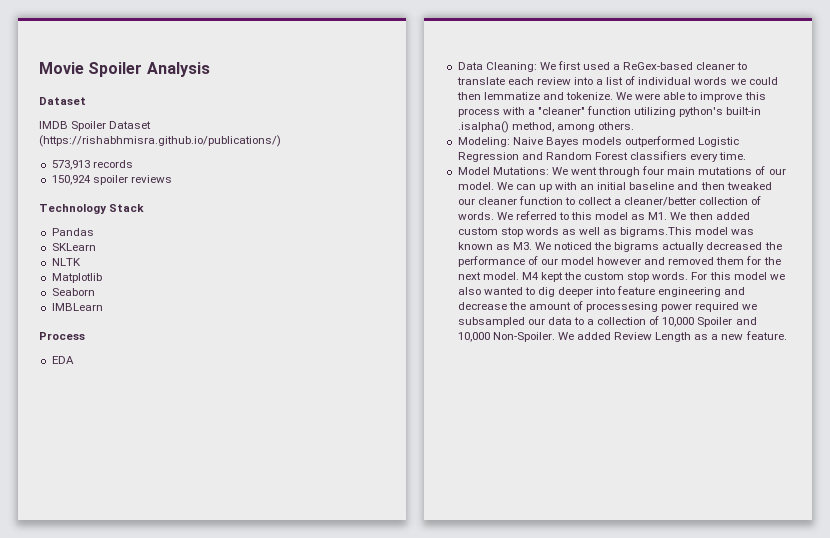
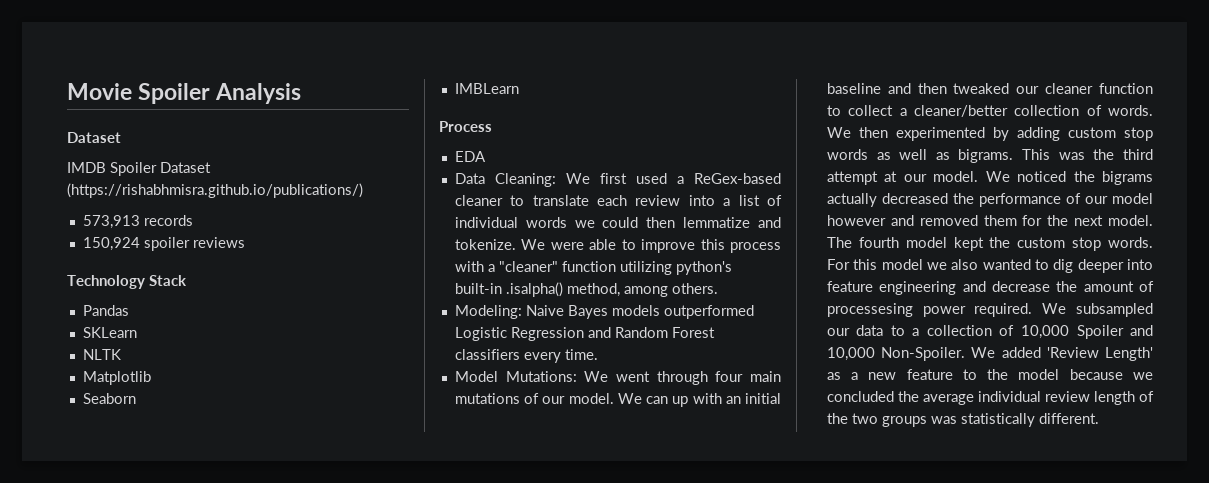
- We referred to this model as M1. We then added custom stop words as well as bigrams.This model was known as M3. We noticed the bigrams actually decreased the performance of our model however and removed them for the next model.
+ We then experimented by adding custom stop words as well as bigrams. This was the third attempt at our model. We noticed the bigrams actually decreased the performance of our model however and removed them for the next model.
- M4 kept the custom stop words.
+ The fourth model kept the custom stop words.
- For this model we also wanted to dig deeper into feature engineering and decrease the amount of processesing power required we subsampled our data to a collection of 10,000 Spoiler and 10,000 Non-Spoiler.
+ For this model we also wanted to dig deeper into feature engineering and decrease the amount of processesing power required. We subsampled our data to a collection of 10,000 Spoiler and 10,000 Non-Spoiler.
- We added Review Length as a new feature.
+ We added 'Review Length' as a new feature to the model because we concluded the average individual review length of the two groups was statistically different.

